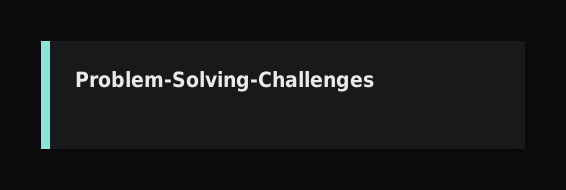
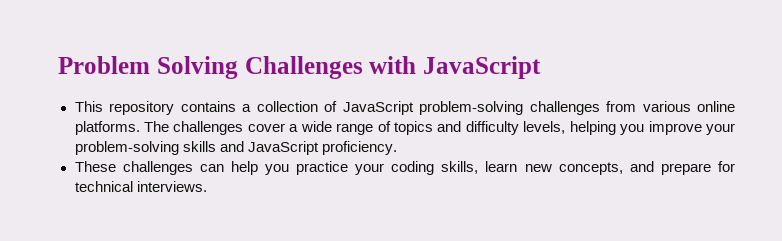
- Problem-Solving-Challenges
+ Problem Solving Challenges with JavaScript
+ This repository contains a collection of JavaScript problem-solving challenges from various online platforms. The challenges cover a wide range of topics and difficulty levels, helping you improve your problem-solving skills and JavaScript proficiency.
+ These challenges can help you practice your coding skills, learn new concepts, and prepare for technical interviews.

